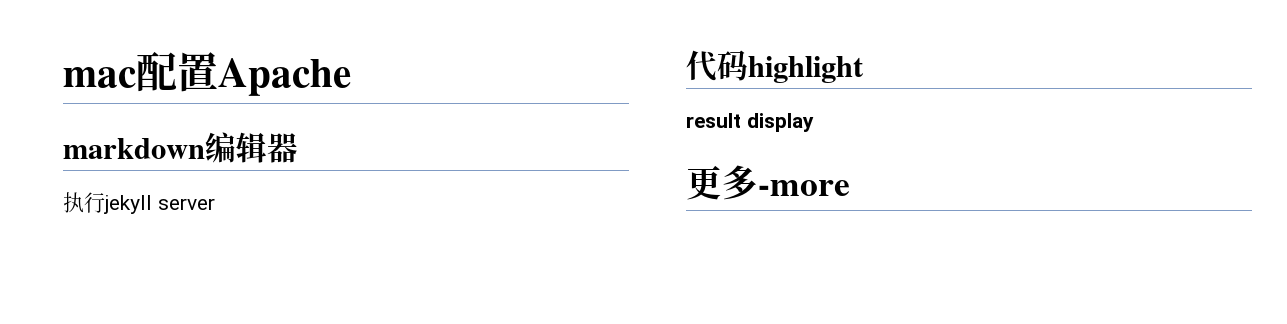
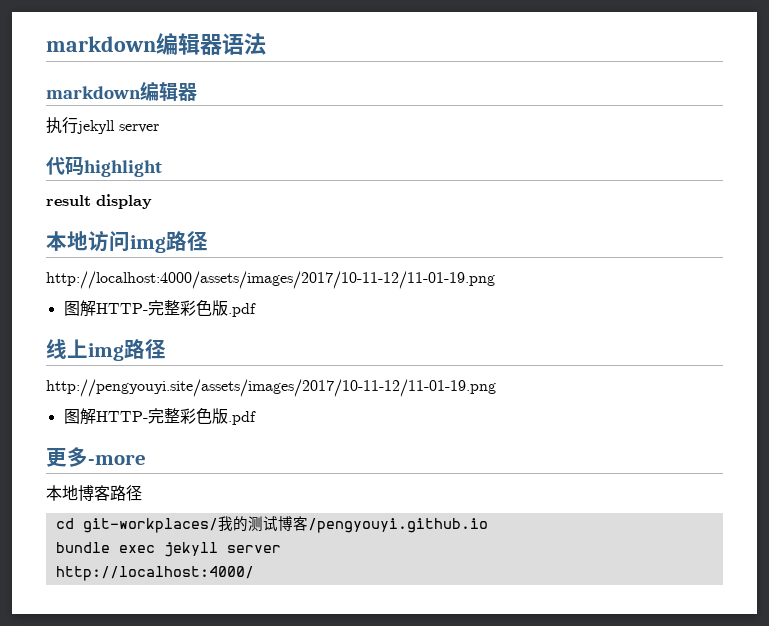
- mac配置Apache
+ markdown编辑器语法
+ 本地访问img路径
+ http://localhost:4000/assets/images/2017/10-11-12/11-01-19.png
+ 图解HTTP-完整彩色版.pdf
+ 线上img路径
+ http://pengyouyi.site/assets/images/2017/10-11-12/11-01-19.png
+ 图解HTTP-完整彩色版.pdf
  更多-more
+ 本地博客路径
+ cd git-workplaces/我的测试博客/pengyouyi.github.io
+ bundle exec jekyll server
+ http://localhost:4000/

